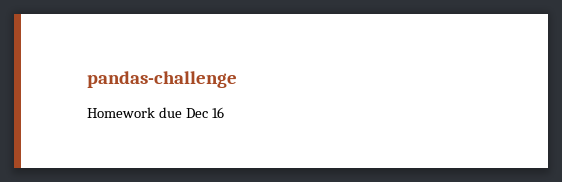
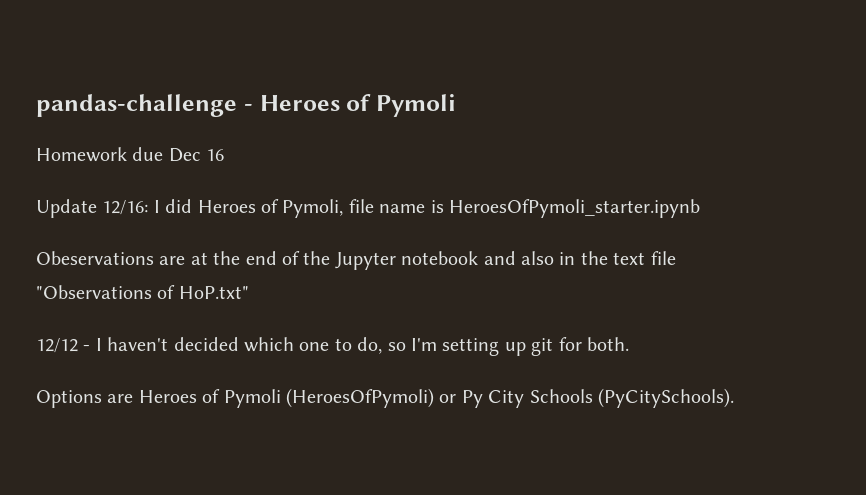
- pandas-challenge
+ pandas-challenge - Heroes of Pymoli
+ Update 12/16: I did Heroes of Pymoli, file name is HeroesOfPymoli_starter.ipynb
+ Obeservations are at the end of the Jupyter notebook and also in the text file "Observations of HoP.txt"
+ 12/12 - I haven't decided which one to do, so I'm setting up git for both.
+ Options are Heroes of Pymoli (HeroesOfPymoli) or Py City Schools (PyCitySchools).

